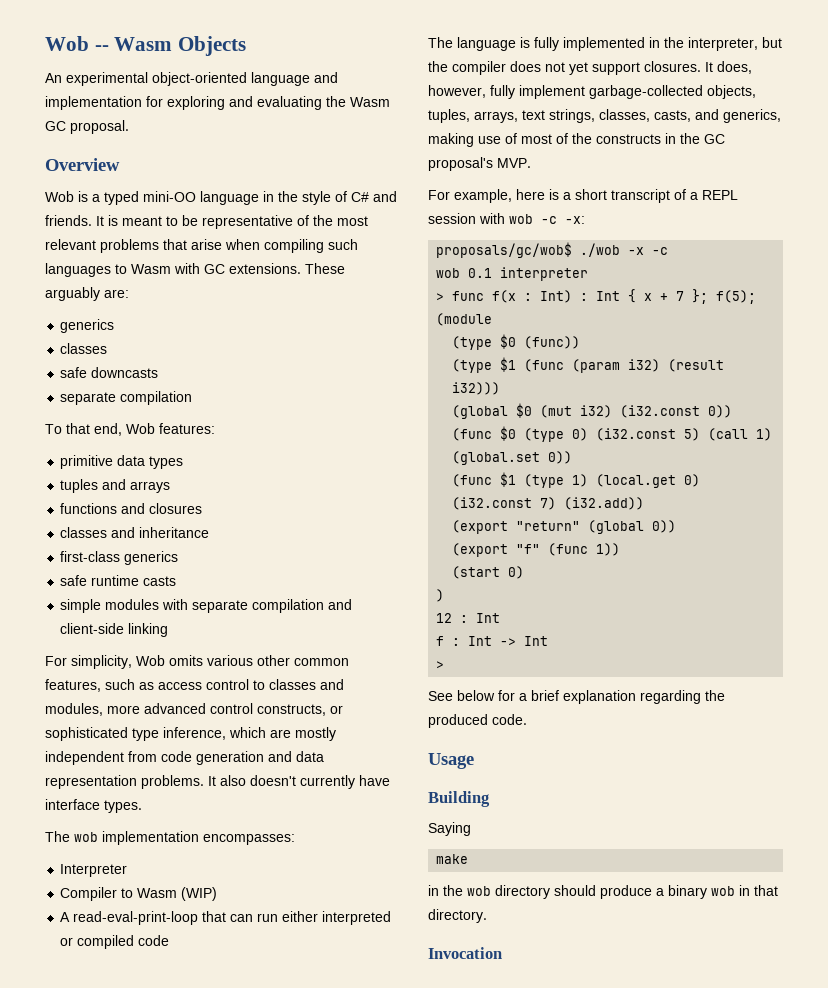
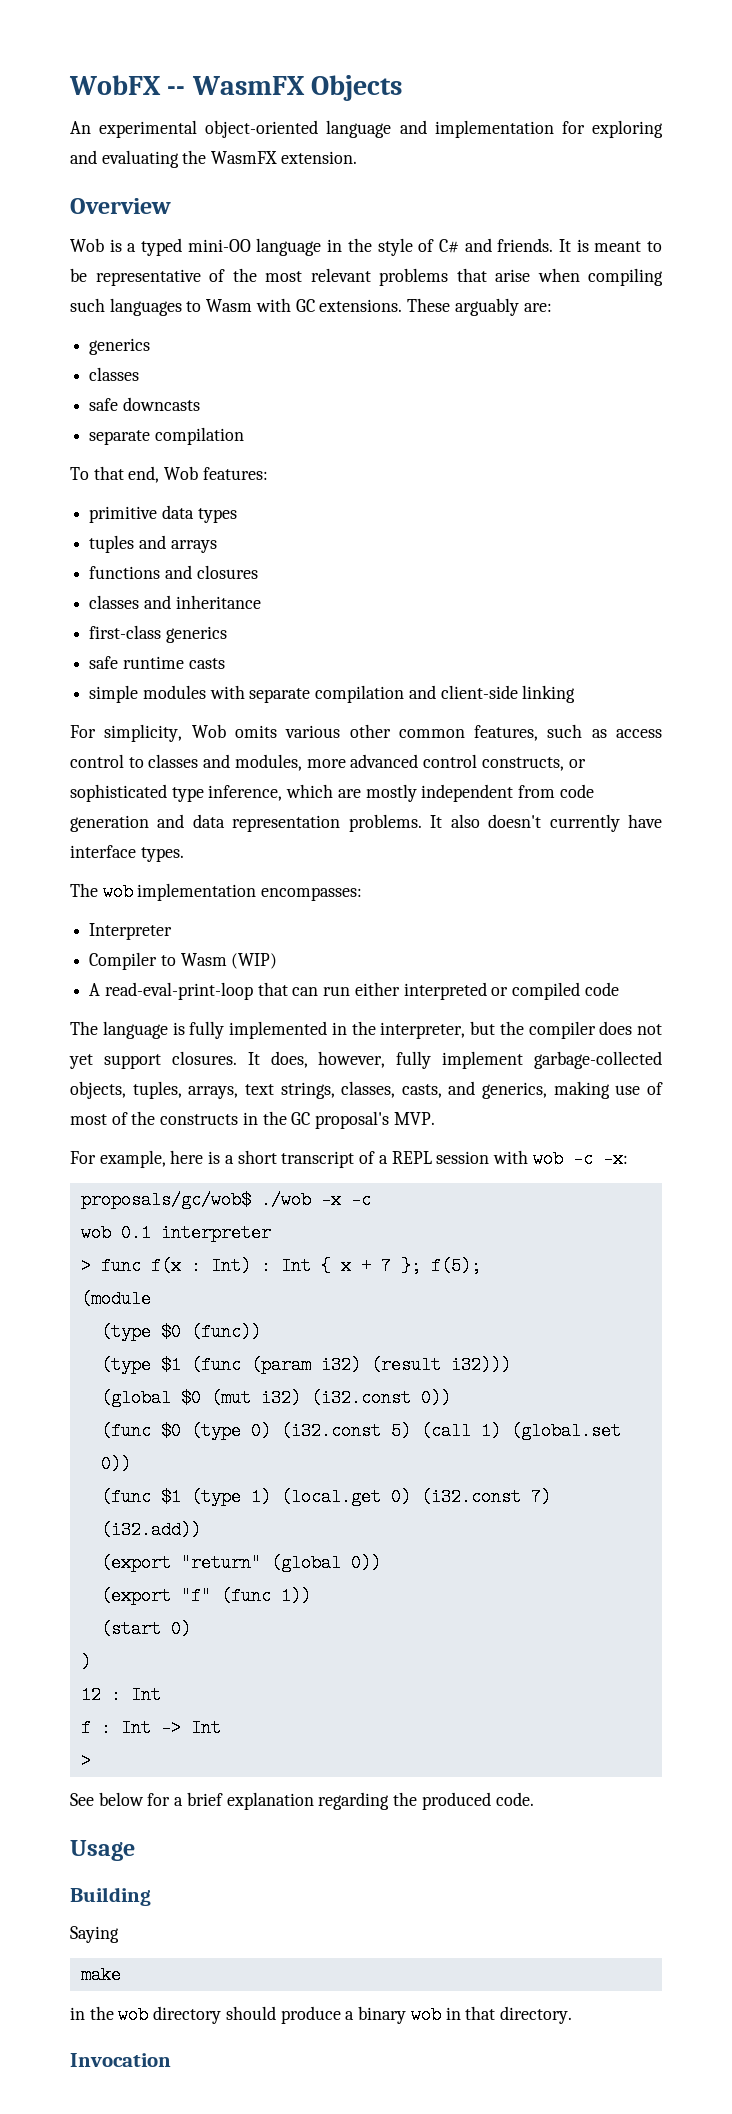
- Wob -- Wasm Objects
+ WobFX -- WasmFX Objects
- An experimental object-oriented language and implementation for exploring and evaluating the Wasm GC proposal.
+ An experimental object-oriented language and implementation for exploring and evaluating the WasmFX extension.

